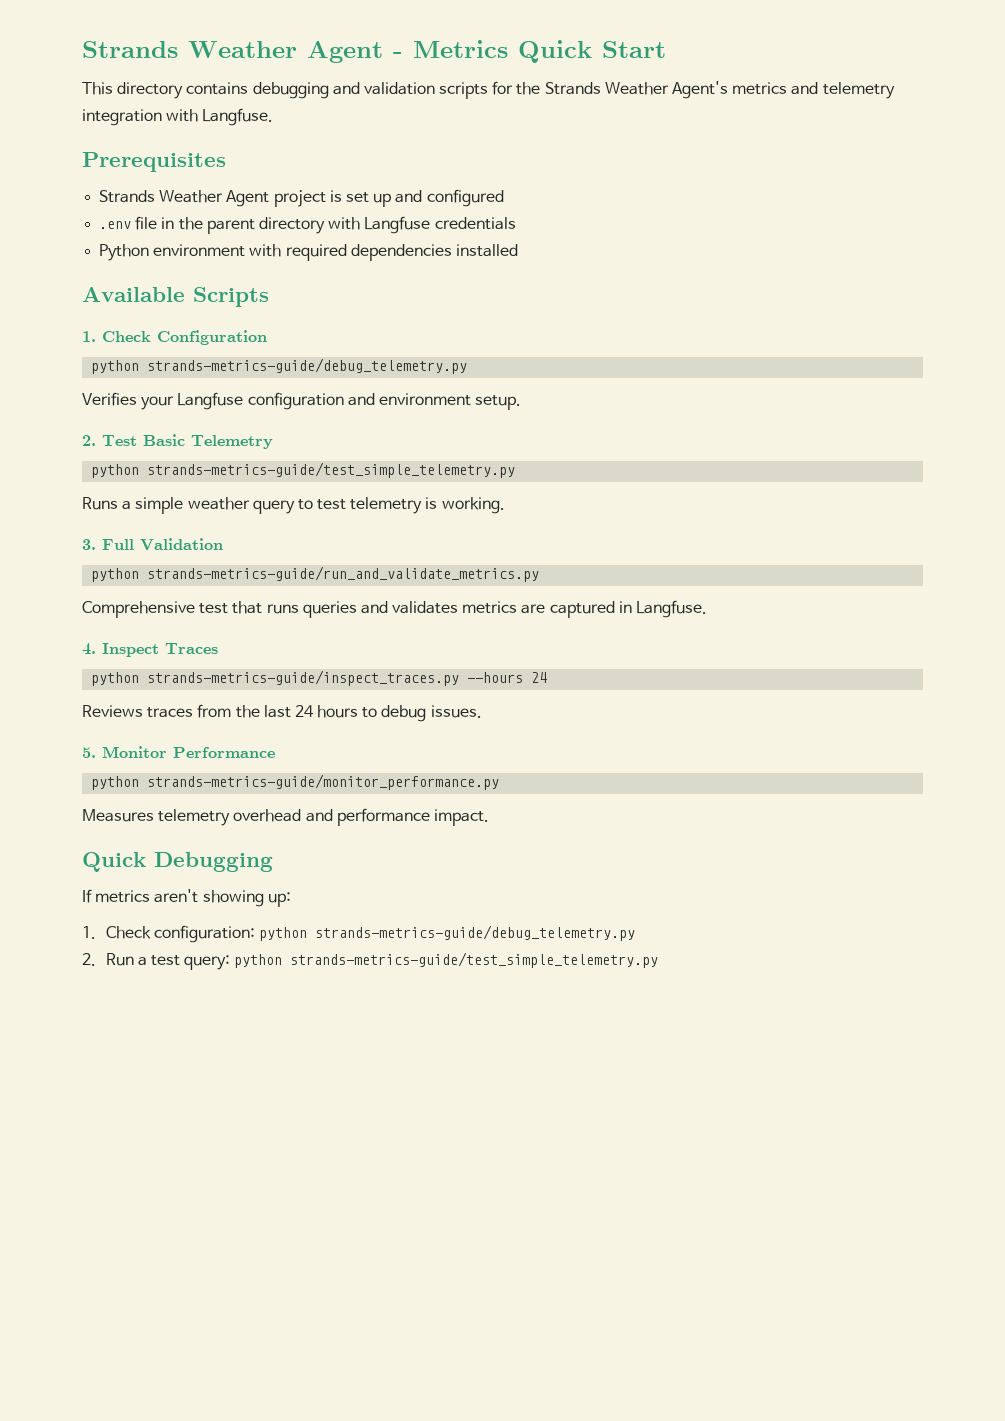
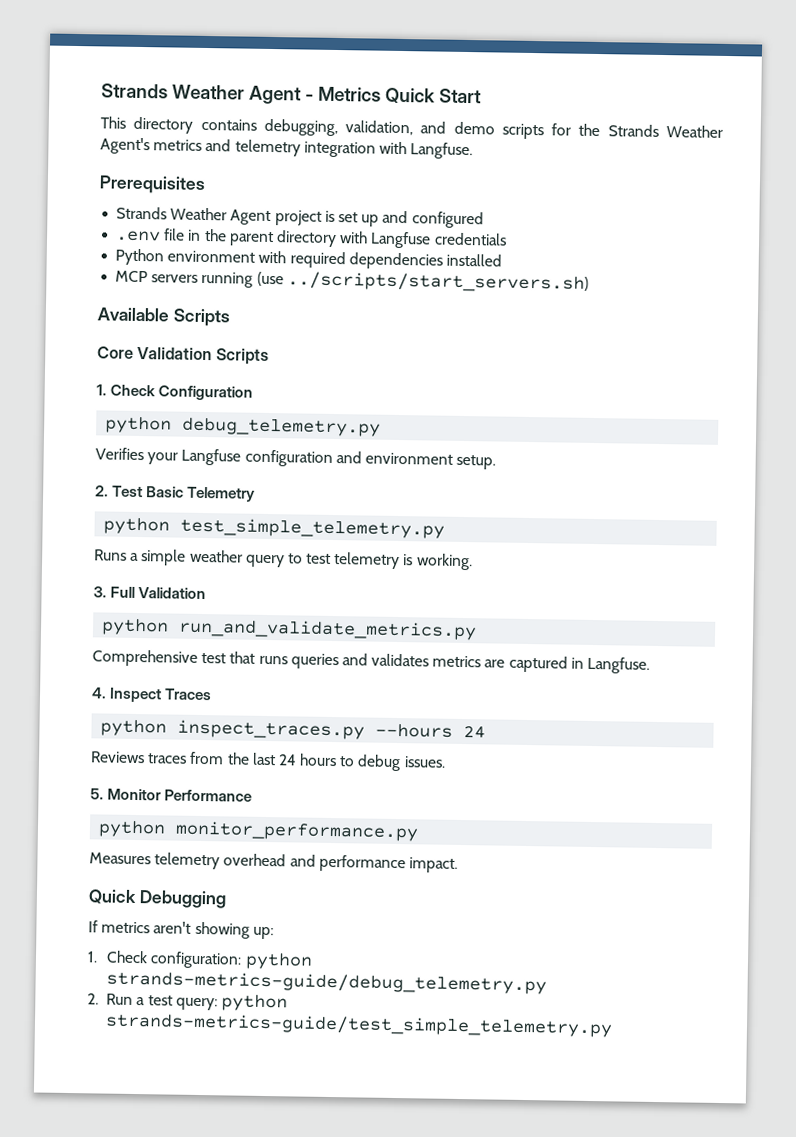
- This directory contains debugging and validation scripts for the Strands Weather Agent's metrics and telemetry integration with Langfuse.
+ This directory contains debugging, validation, and demo scripts for the Strands Weather Agent's metrics and telemetry integration with Langfuse.
+ MCP servers running (use ../scripts/start_servers.sh)
+ Core Validation Scripts
  1. Check Configuration
- python strands-metrics-guide/debug_telemetry.py
+ python debug_telemetry.py
  2. Test Basic Telemetry
- python strands-metrics-guide/test_simple_telemetry.py
+ python test_simple_telemetry.py
- python strands-metrics-guide/run_and_validate_metrics.py
+ python run_and_validate_metrics.py
- python strands-metrics-guide/inspect_traces.py --hours 24
+ python inspect_traces.py --hours 24
- python strands-metrics-guide/monitor_performance.py
+ python monitor_performance.py

